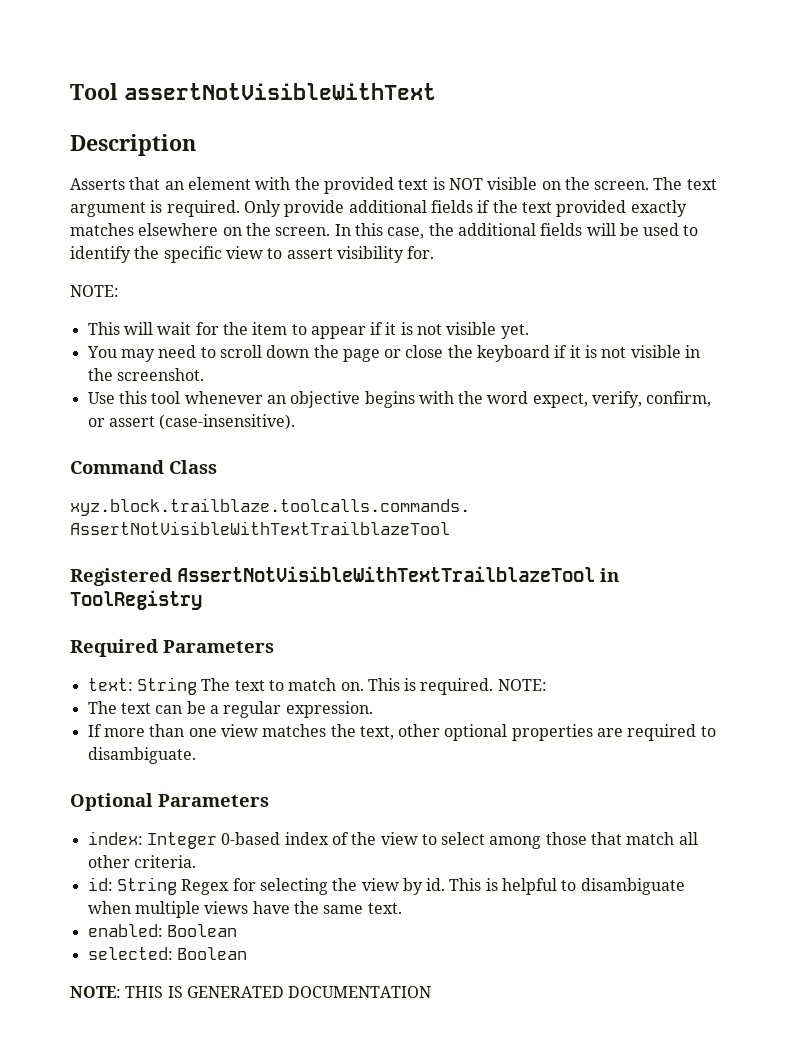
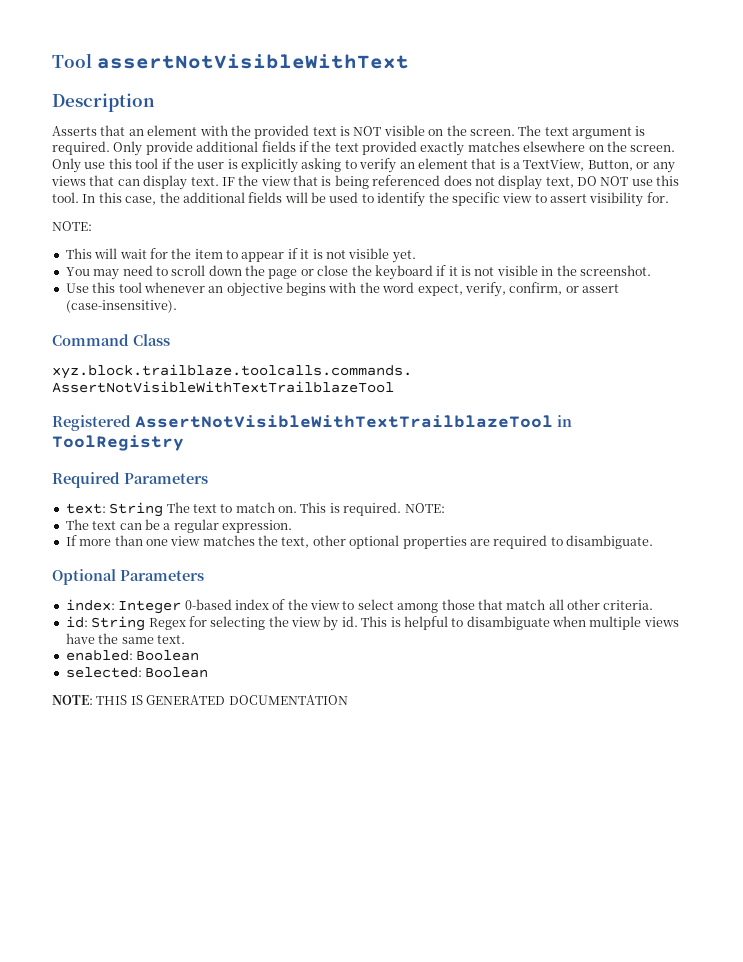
+ Only use this tool if the user is explicitly asking to verify an element that is a TextView, Button, or any views that can display text. IF the view that is being referenced does not display text, DO NOT use this tool.

